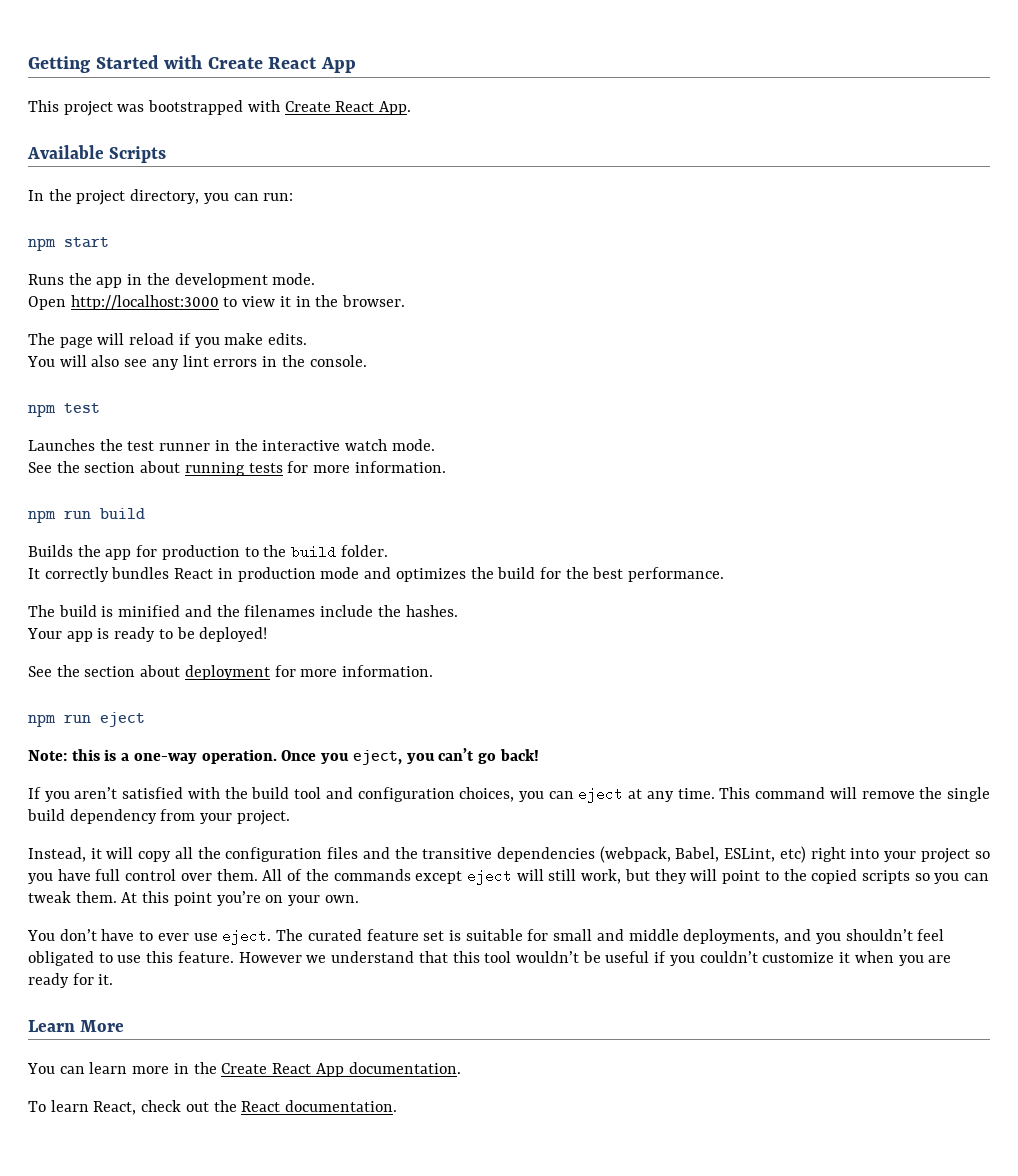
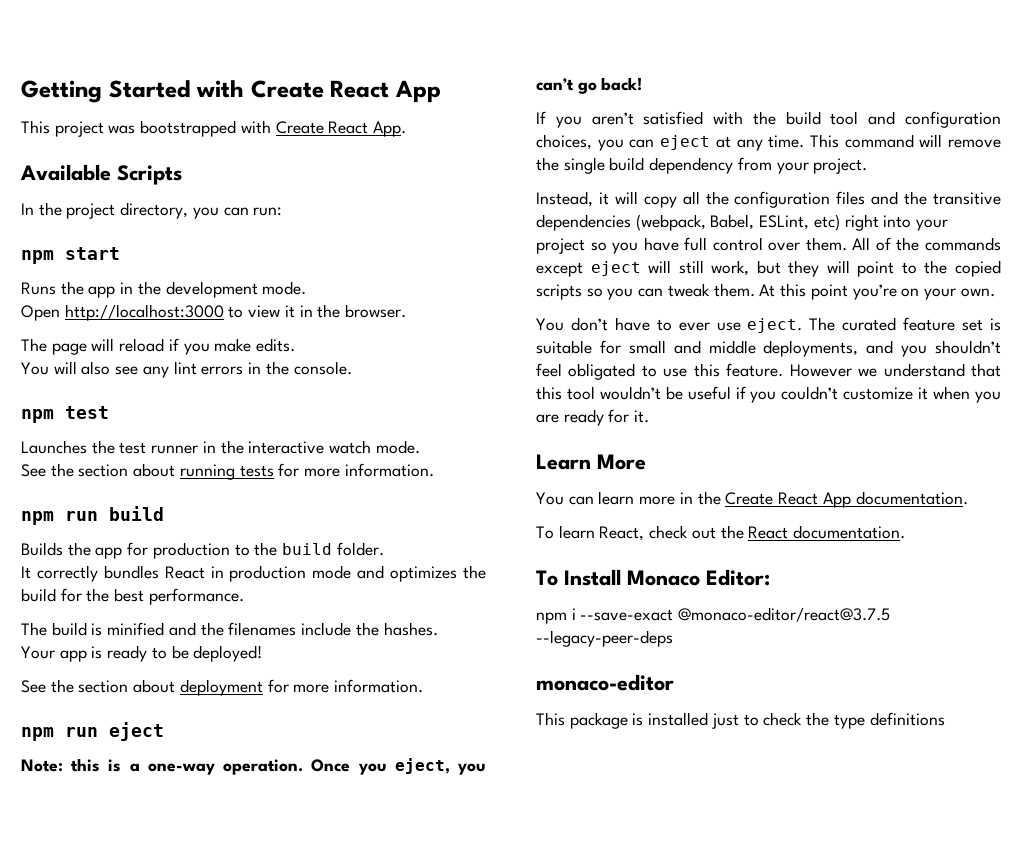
+ To Install Monaco Editor:
+ npm i --save-exact @monaco-editor/react@3.7.5 --legacy-peer-deps
+ monaco-editor
+ This package is installed just to check the type definitions

